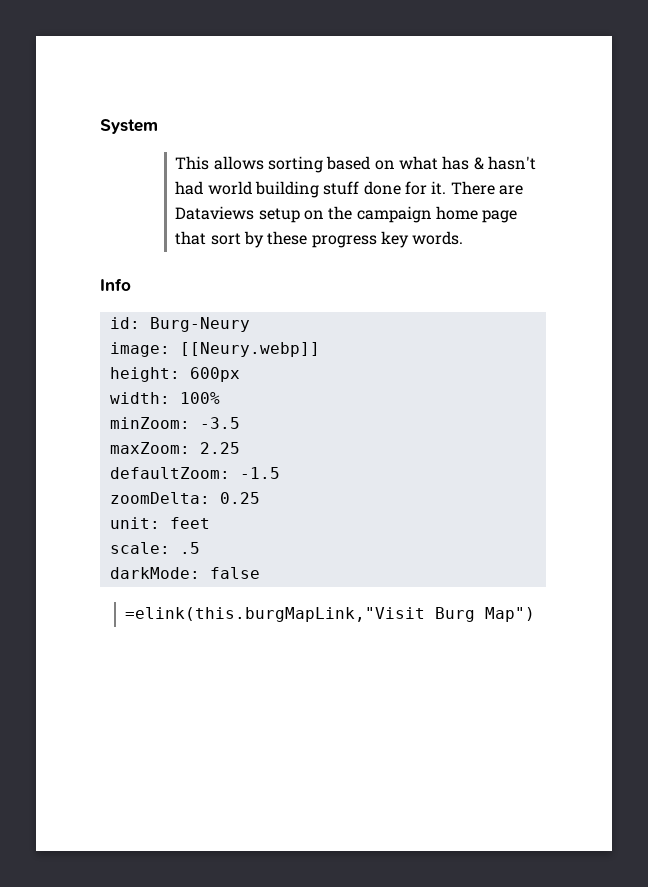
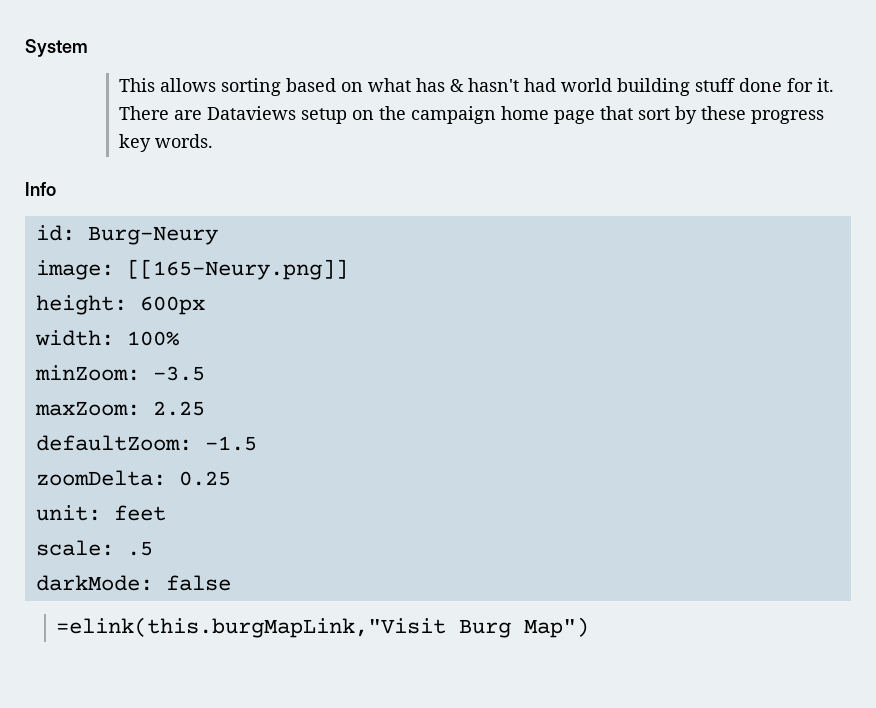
- image: [[Neury.webp]]
+ image: [[165-Neury.png]]

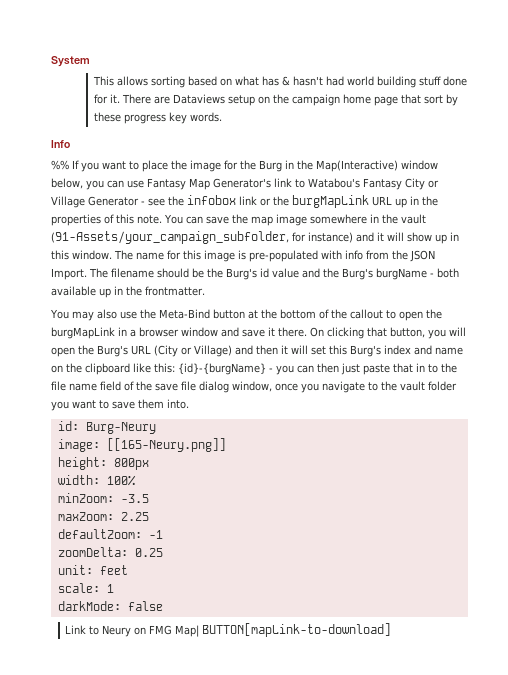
+ %% If you want to place the image for the Burg in the Map(Interactive) window below, you can use Fantasy Map Generator's link to Watabou's Fantasy City or Village Generator - see the infobox link or the burgMapLink URL up in the properties of this note. You can save the map image somewhere in the vault (91-Assets/your_campaign_subfolder, for instance) and it will show up in this window. The name for this image is pre-populated with info from the JSON Import. The filename should be the Burg's id value and the Burg's burgName - both available up in the frontmatter.
+ You may also use the Meta-Bind button at the bottom of the callout to open the burgMapLink in a browser window and save it there. On clicking that button, you will open the Burg's URL (City or Village) and then it will set this Burg's index and name on the clipboard like this: {id}-{burgName} - you can then just paste that in to the file name field of the save file dialog window, once you navigate to the vault folder you want to save them into.
- height: 600px
+ height: 800px
- defaultZoom: -1.5
+ defaultZoom: -1
- scale: .5
+ scale: 1
- =elink(this.burgMapLink,"Visit Burg Map")
+ Link to Neury on FMG Map| BUTTON[mapLink-to-download]

